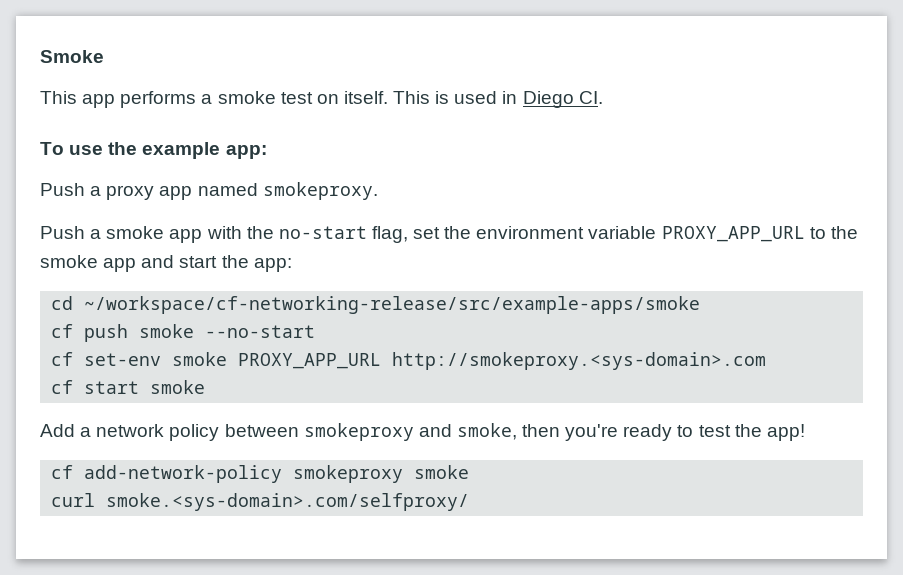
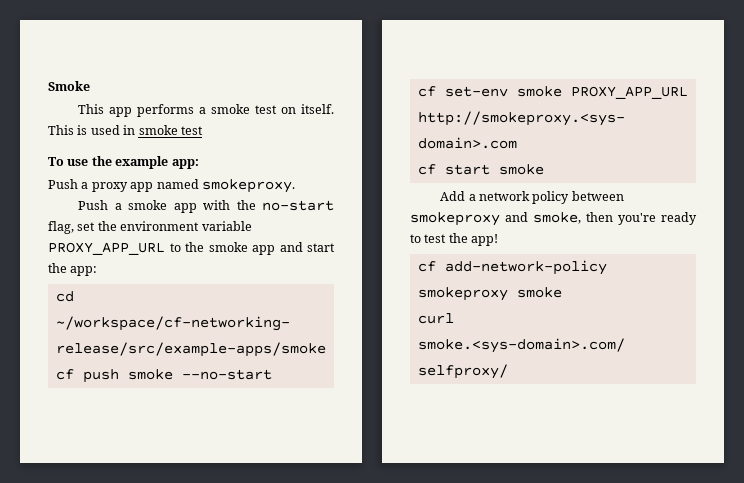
- This is used in Diego CI.
+ This is used in smoke test

